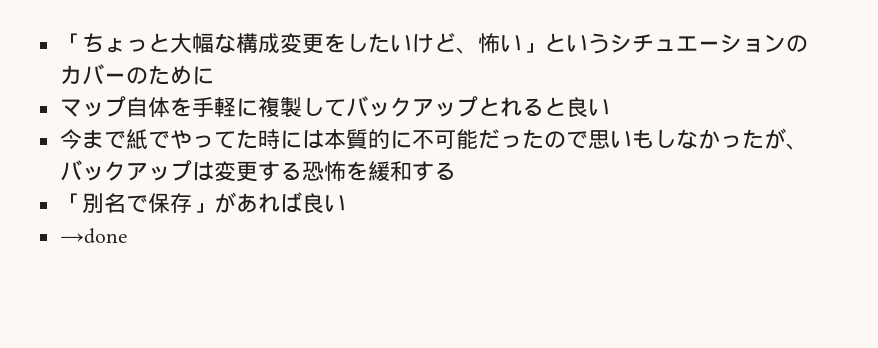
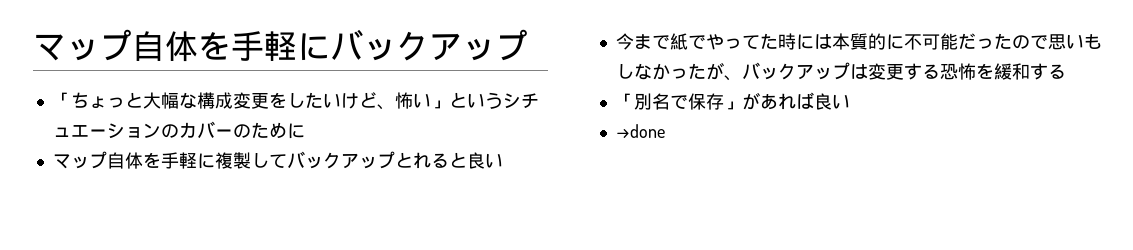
+ マップ自体を手軽にバックアップ

